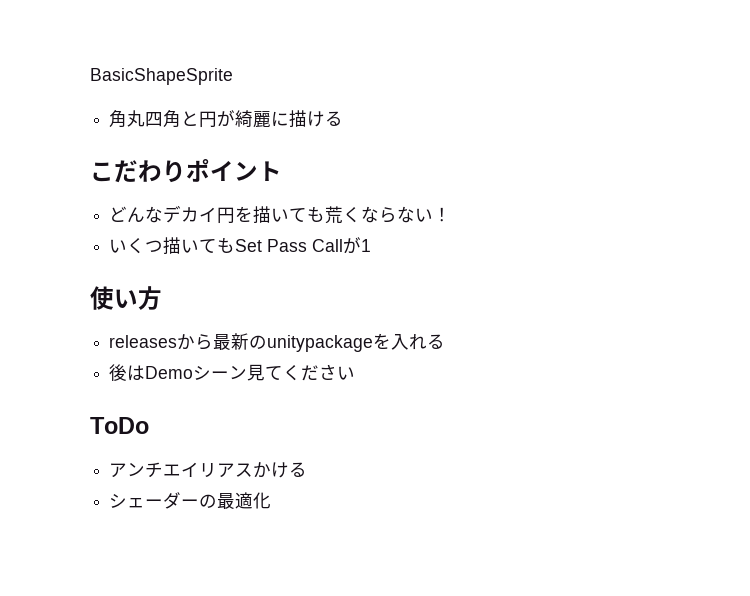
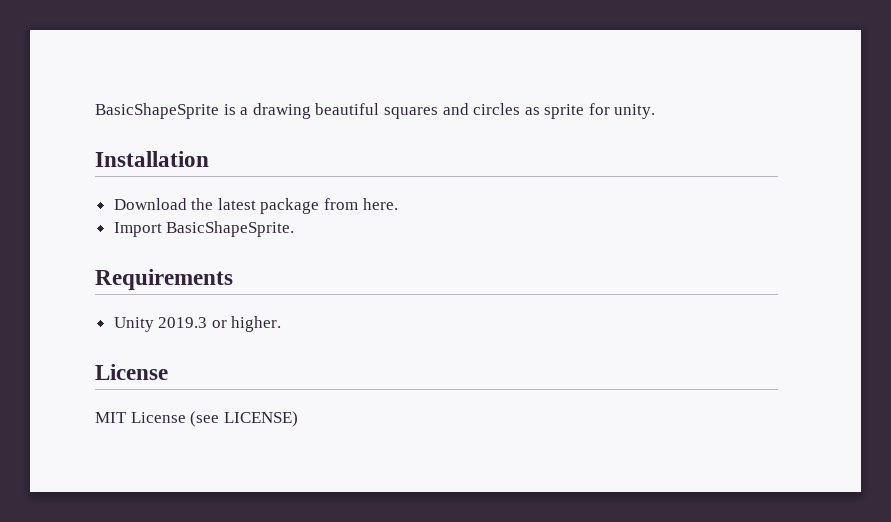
- BasicShapeSprite
- 角丸四角と円が綺麗に描ける
- こだわりポイント
- どんなデカイ円を描いても荒くならない！
- いくつ描いてもSet Pass Callが1
- 使い方
- releasesから最新のunitypackageを入れる
- 後はDemoシーン見てください
- ToDo
- アンチエイリアスかける
- シェーダーの最適化
+ BasicShapeSprite is a drawing beautiful squares and circles as sprite for unity.
+ Installation
+ Download the latest package from here.
+ Import BasicShapeSprite.
+ Requirements
+ Unity 2019.3 or higher.
+ License
+ MIT License (see LICENSE)

